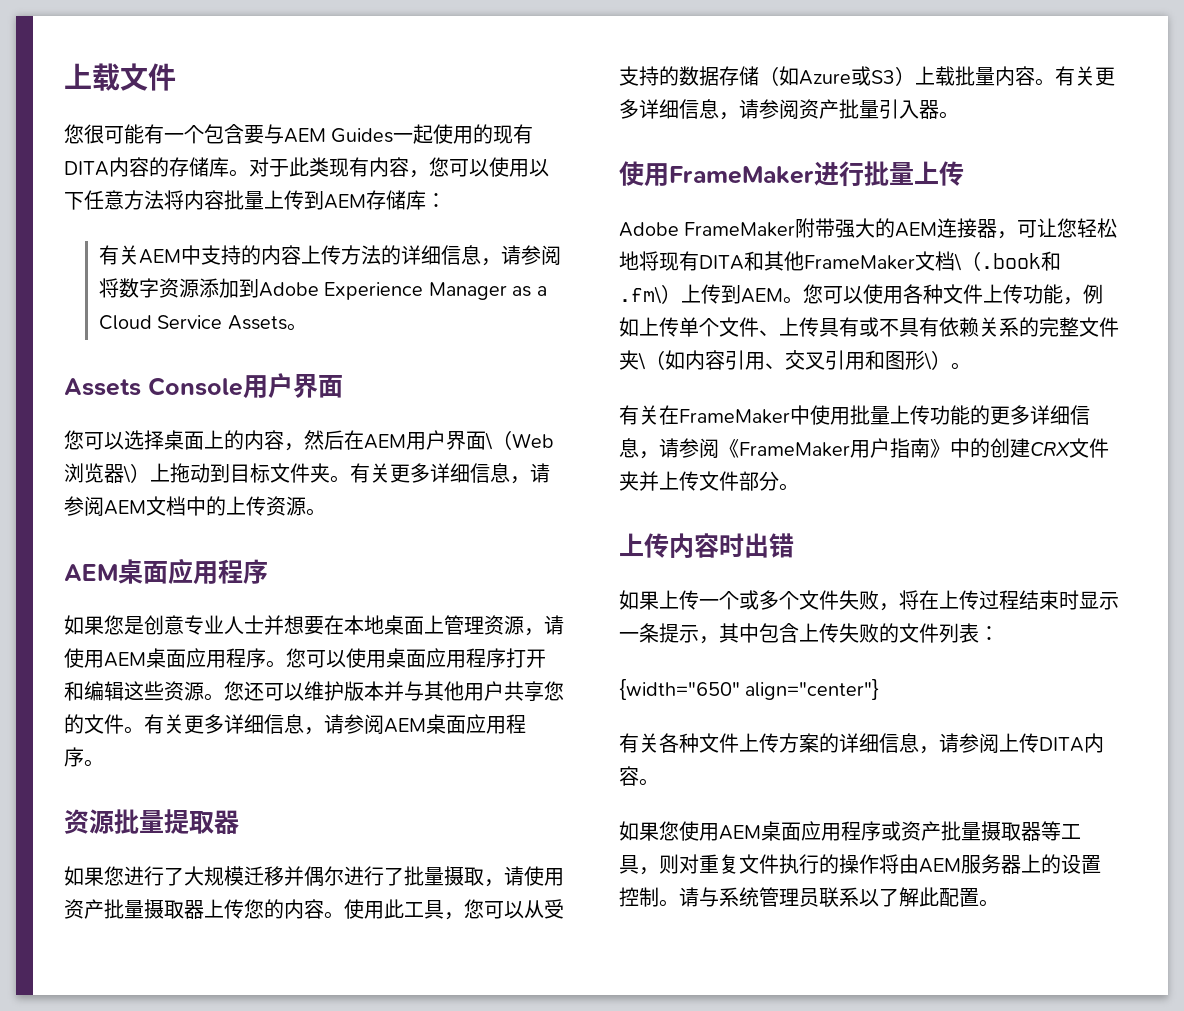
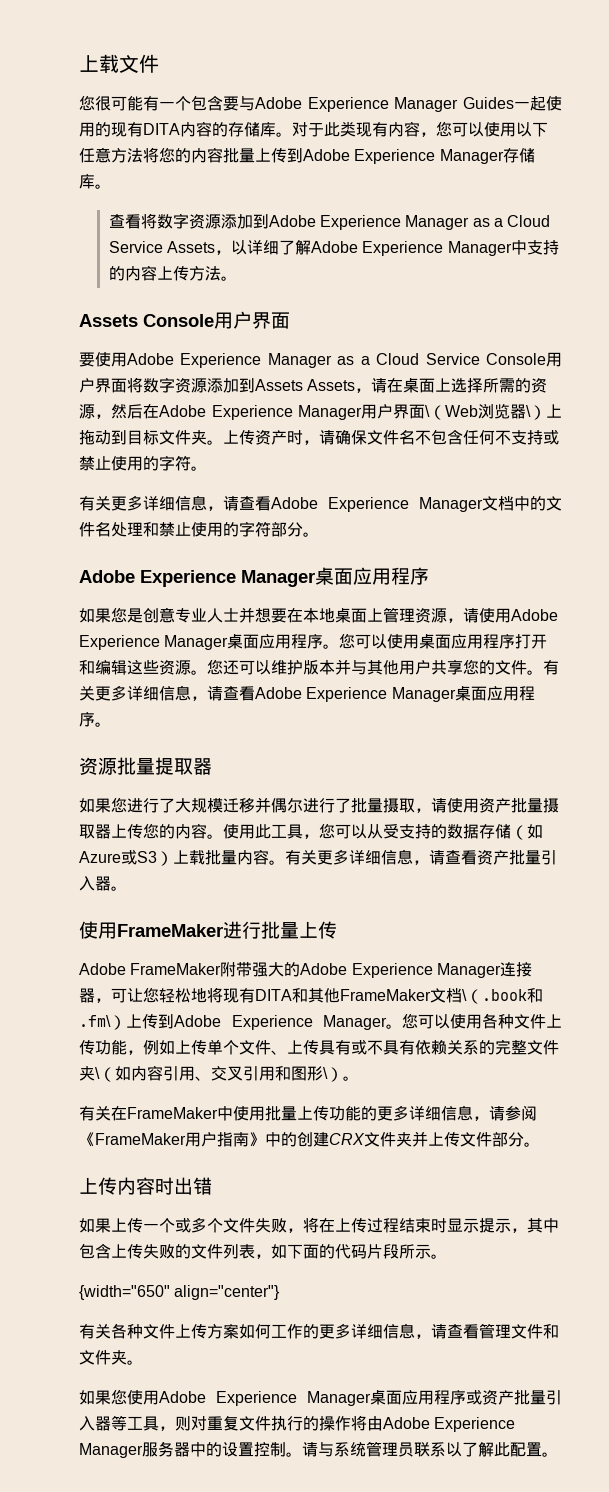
- 您很可能有一个包含要与AEM Guides一起使用的现有DITA内容的存储库。
+ 您很可能有一个包含要与Adobe Experience Manager Guides一起使用的现有DITA内容的存储库。
- 对于此类现有内容，您可以使用以下任意方法将内容批量上传到AEM存储库：
- 有关AEM中支持的内容上传方法的详细信息，请参阅将数字资源添加到Adobe Experience Manager as a Cloud Service Assets。
+ 对于此类现有内容，您可以使用以下任意方法将您的内容批量上传到Adobe Experience Manager存储库。
+ 查看将数字资源添加到Adobe Experience Manager as a Cloud Service Assets，以详细了解Adobe Experience Manager中支持的内容上传方法。
- 您可以选择桌面上的内容，然后在AEM用户界面\（Web浏览器\）上拖动到目标文件夹。
+ 要使用Adobe Experience Manager as a Cloud Service Console用户界面将数字资源添加到Assets Assets，请在桌面上选择所需的资源，然后在Adobe Experience Manager用户界面\（Web浏览器\）上拖动到目标文件夹。
- 有关更多详细信息，请参阅AEM文档中的上传资源。
- AEM桌面应用程序
+ 上传资产时，请确保文件名不包含任何不支持或禁止使用的字符。
+ 有关更多详细信息，请查看Adobe Experience Manager文档中的文件名处理和禁止使用的字符部分。
+ Adobe Experience Manager桌面应用程序
- 如果您是创意专业人士并想要在本地桌面上管理资源，请使用AEM桌面应用程序。
+ 如果您是创意专业人士并想要在本地桌面上管理资源，请使用Adobe Experience Manager桌面应用程序。
- 有关更多详细信息，请参阅AEM桌面应用程序。
+ 有关更多详细信息，请查看Adobe Experience Manager桌面应用程序。
- 有关更多详细信息，请参阅资产批量引入器。
+ 有关更多详细信息，请查看资产批量引入器。
- Adobe FrameMaker附带强大的AEM连接器，可让您轻松地将现有DITA和其他FrameMaker文档\（.book和.fm\）上传到AEM。
+ Adobe FrameMaker附带强大的Adobe Experience Manager连接器，可让您轻松地将现有DITA和其他FrameMaker文档\（.book和.fm\）上传到Adobe Experience Manager。
- 如果上传一个或多个文件失败，将在上传过程结束时显示一条提示，其中包含上传失败的文件列表：
+ 如果上传一个或多个文件失败，将在上传过程结束时显示提示，其中包含上传失败的文件列表，如下面的代码片段所示。
- 有关各种文件上传方案的详细信息，请参阅上传DITA内容。
+ 有关各种文件上传方案如何工作的更多详细信息，请查看管理文件和文件夹。
- 如果您使用AEM桌面应用程序或资产批量摄取器等工具，则对重复文件执行的操作将由AEM服务器上的设置控制。
+ 如果您使用Adobe Experience Manager桌面应用程序或资产批量引入器等工具，则对重复文件执行的操作将由Adobe Experience Manager服务器中的设置控制。

